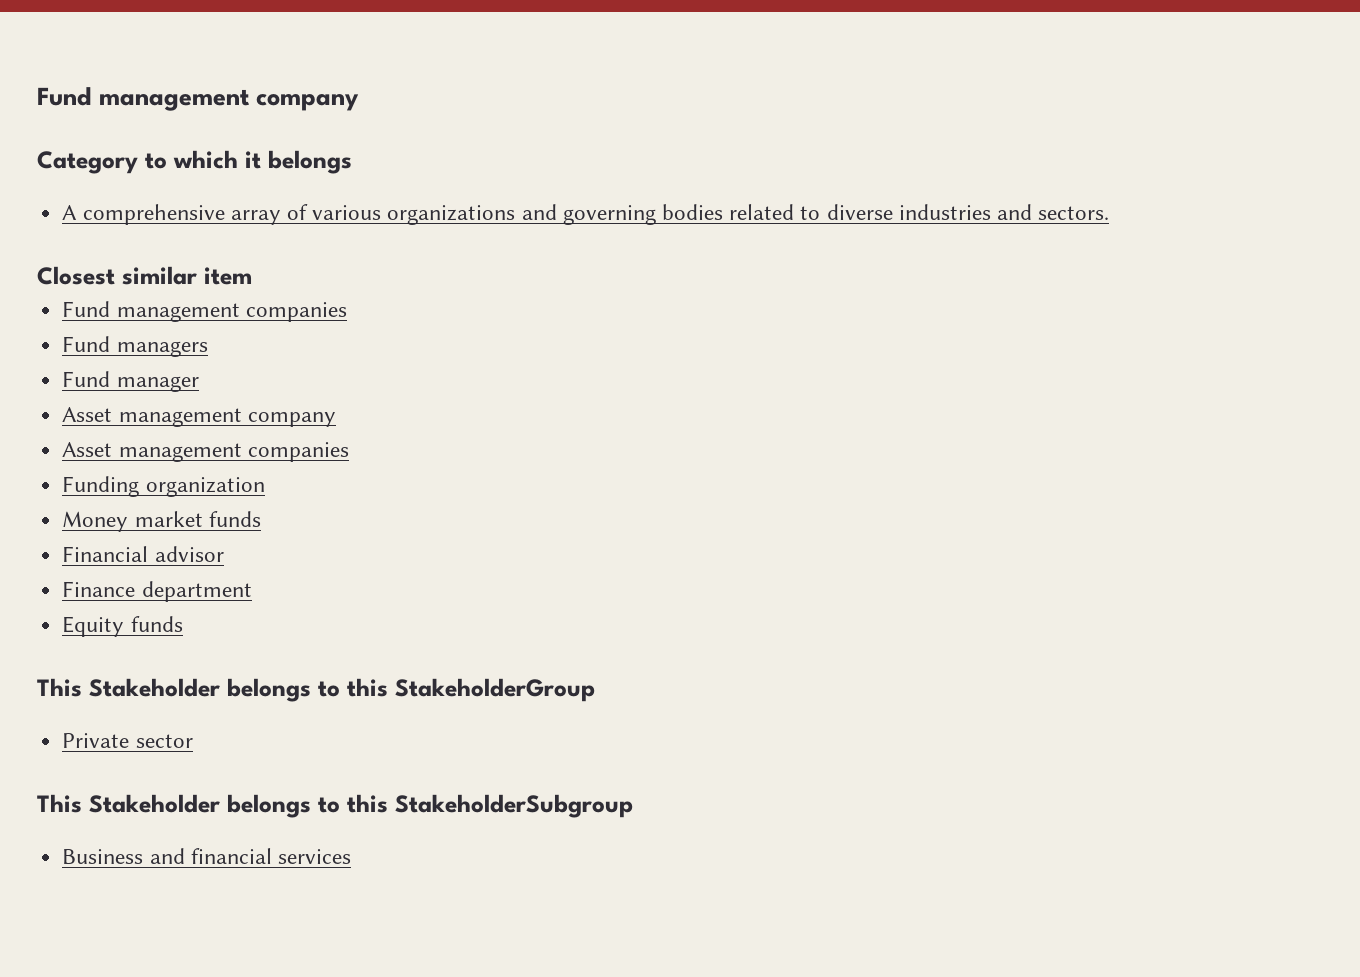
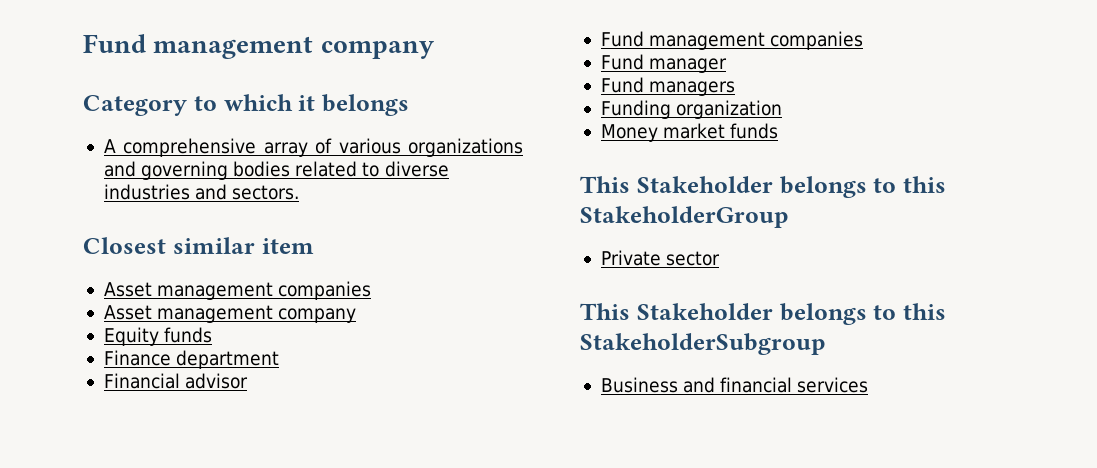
+ Asset management companies
+ Asset management company
+ Equity funds
+ Finance department
+ Financial advisor
+ Fund manager
  Fund managers
- Fund manager
- Asset management company
- Asset management companies
- Financial advisor
- Finance department
- Equity funds

